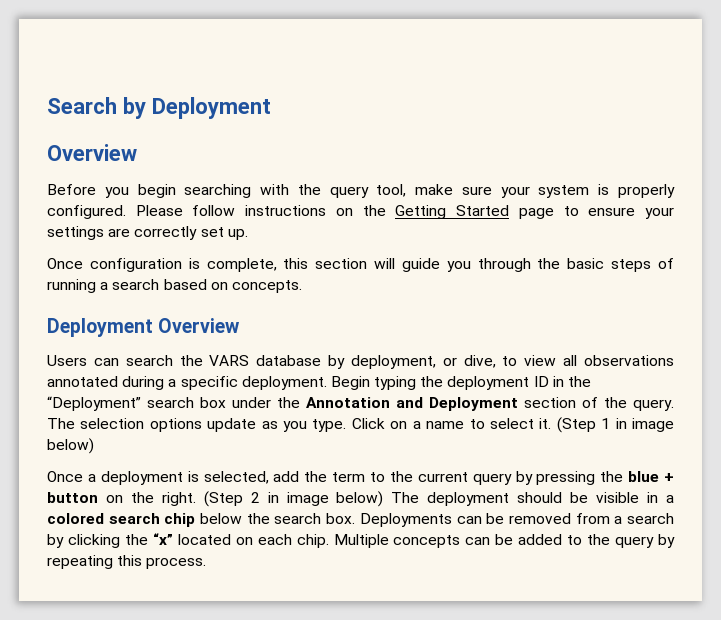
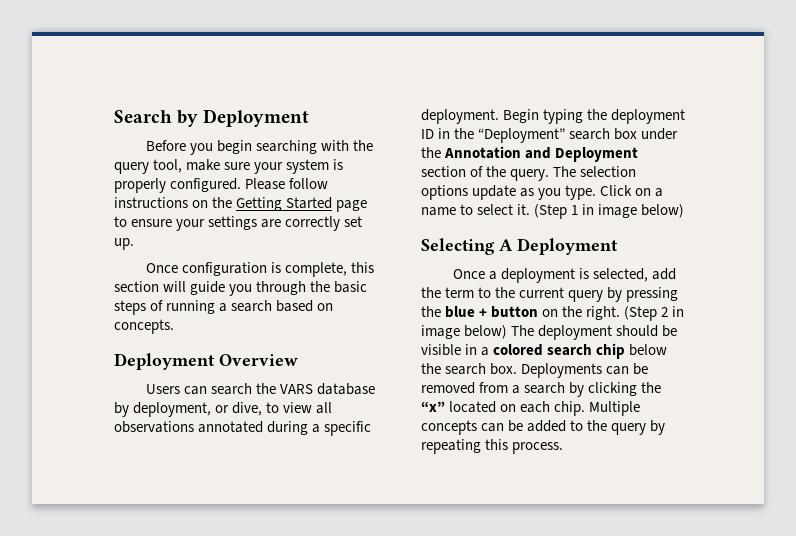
  Search by Deployment
- Overview
+ Selecting A Deployment

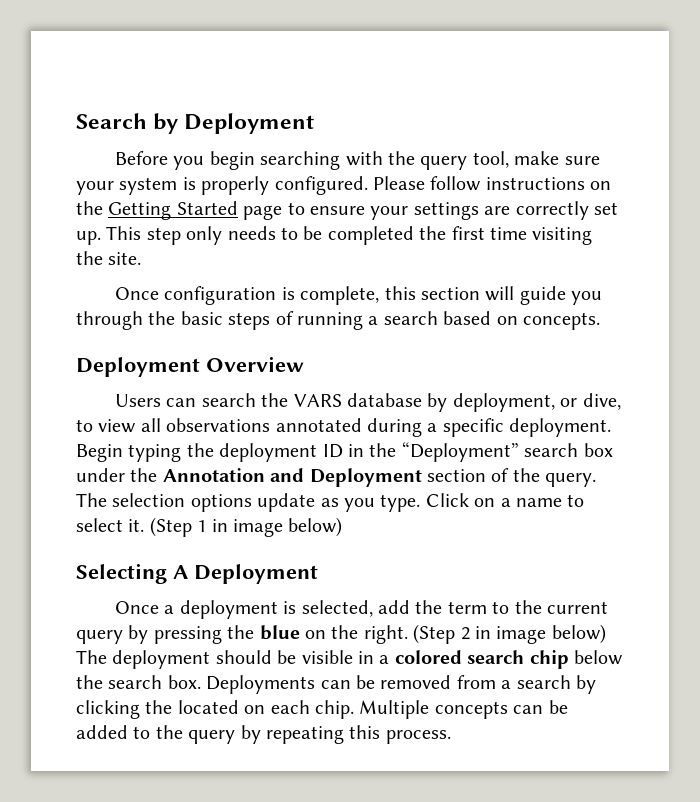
+ This step only needs to be completed the first time visiting the site.
- Once a deployment is selected, add the term to the current query by pressing the blue + button on the right.
+ Once a deployment is selected, add the term to the current query by pressing the blue on the right.
- Deployments can be removed from a search by clicking the “x” located on each chip.
+ Deployments can be removed from a search by clicking the located on each chip.

